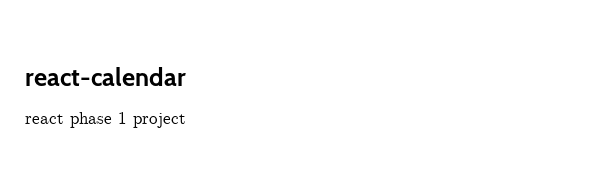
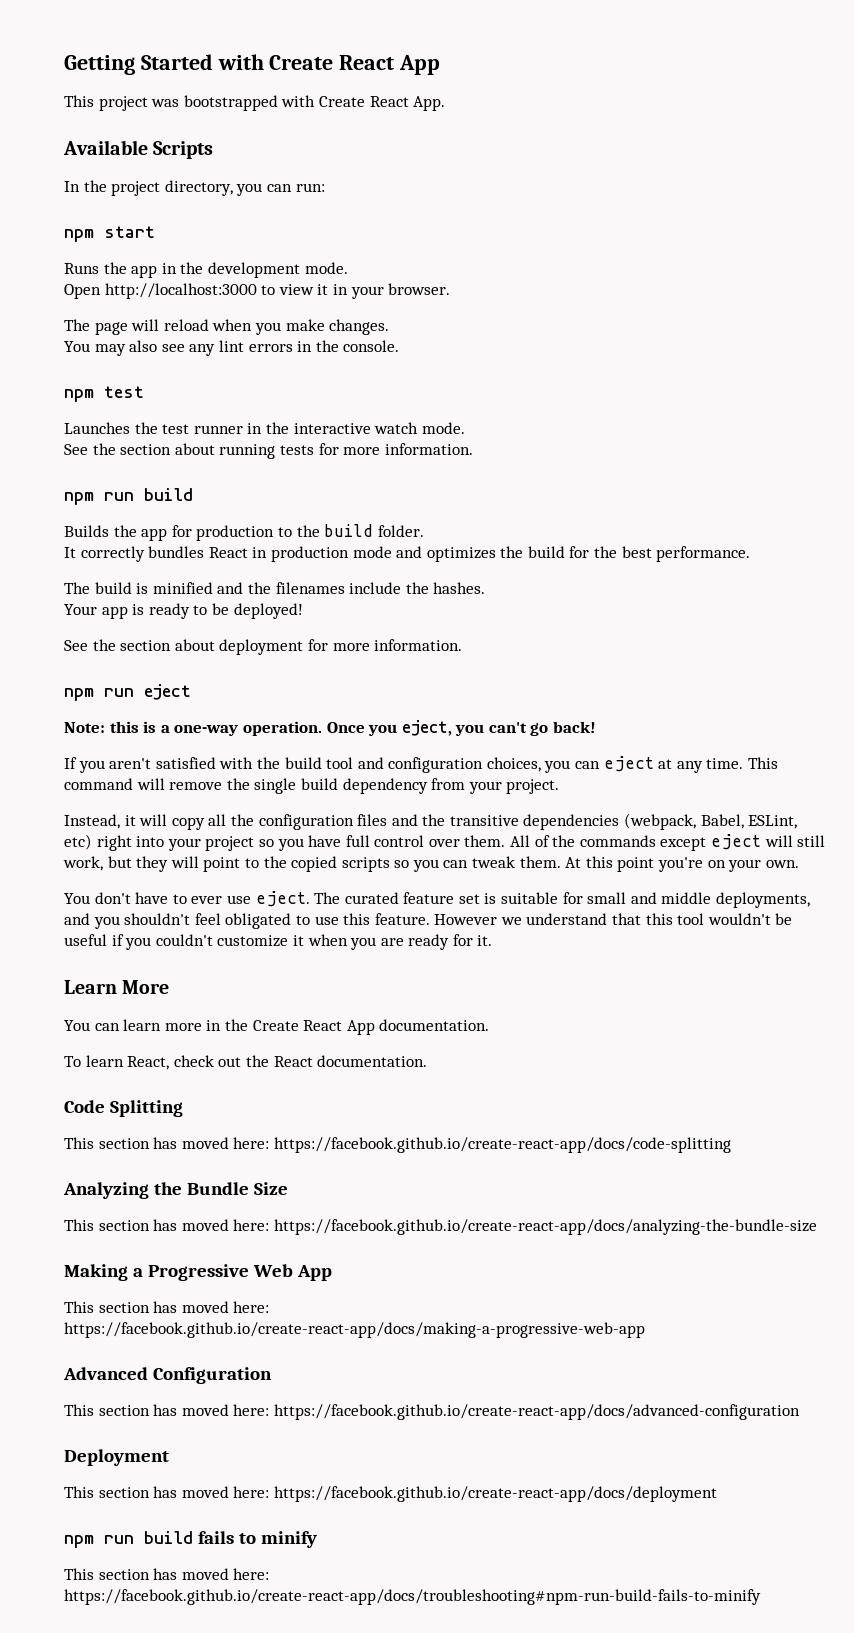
- react-calendar
- react phase 1 project
+ Getting Started with Create React App
+ This project was bootstrapped with Create React App.
+ Available Scripts
+ In the project directory, you can run:
+ npm start
+ Runs the app in the development mode.
+ Open http://localhost:3000 to view it in your browser.
+ The page will reload when you make changes.
+ You may also see any lint errors in the console.
+ npm test
+ Launches the test runner in the interactive watch mode.
+ See the section about running tests for more information.
+ npm run build
+ Builds the app for production to the build folder.
+ It correctly bundles React in production mode and optimizes the build for the best performance.
+ The build is minified and the filenames include the hashes.
+ Your app is ready to be deployed!
+ See the section about deployment for more information.
+ npm run eject
+ Note: this is a one-way operation. Once you eject, you can't go back!
+ If you aren't satisfied with the build tool and configuration choices, you can eject at any time. This command will remove the single build dependency from your project.
+ Instead, it will copy all the configuration files and the transitive dependencies (webpack, Babel, ESLint, etc) right into your project so you have full control over them. All of the commands except eject will still work, but they will point to the copied scripts so you can tweak them. At this point you're on your own.
+ You don't have to ever use eject. The curated feature set is suitable for small and middle deployments, and you shouldn't feel obligated to use this feature. However we understand that this tool wouldn't be useful if you couldn't customize it when you are ready for it.
+ Learn More
+ You can learn more in the Create React App documentation.
+ To learn React, check out the React documentation.
+ Code Splitting
+ This section has moved here: https://facebook.github.io/create-react-app/docs/code-splitting
+ Analyzing the Bundle Size
+ This section has moved here: https://facebook.github.io/create-react-app/docs/analyzing-the-bundle-size
+ Making a Progressive Web App
+ This section has moved here: https://facebook.github.io/create-react-app/docs/making-a-progressive-web-app
+ Advanced Configuration
+ This section has moved here: https://facebook.github.io/create-react-app/docs/advanced-configuration
+ Deployment
+ This section has moved here: https://facebook.github.io/create-react-app/docs/deployment
+ npm run build fails to minify
+ This section has moved here: https://facebook.github.io/create-react-app/docs/troubleshooting#npm-run-build-fails-to-minify

